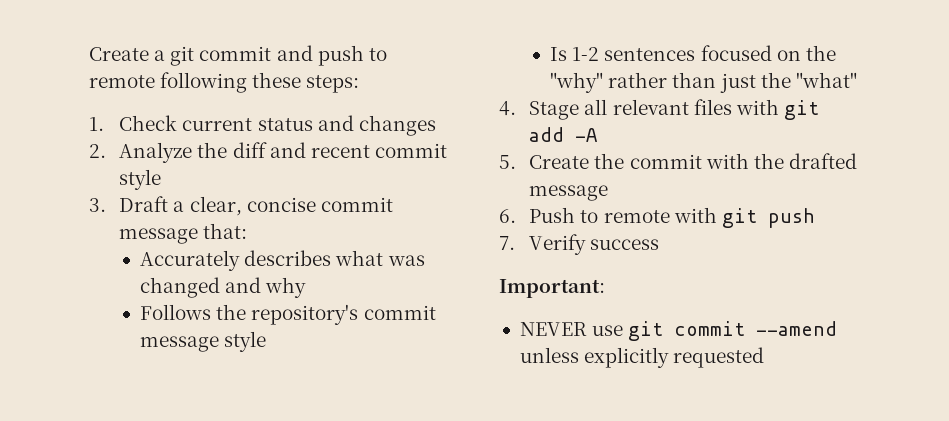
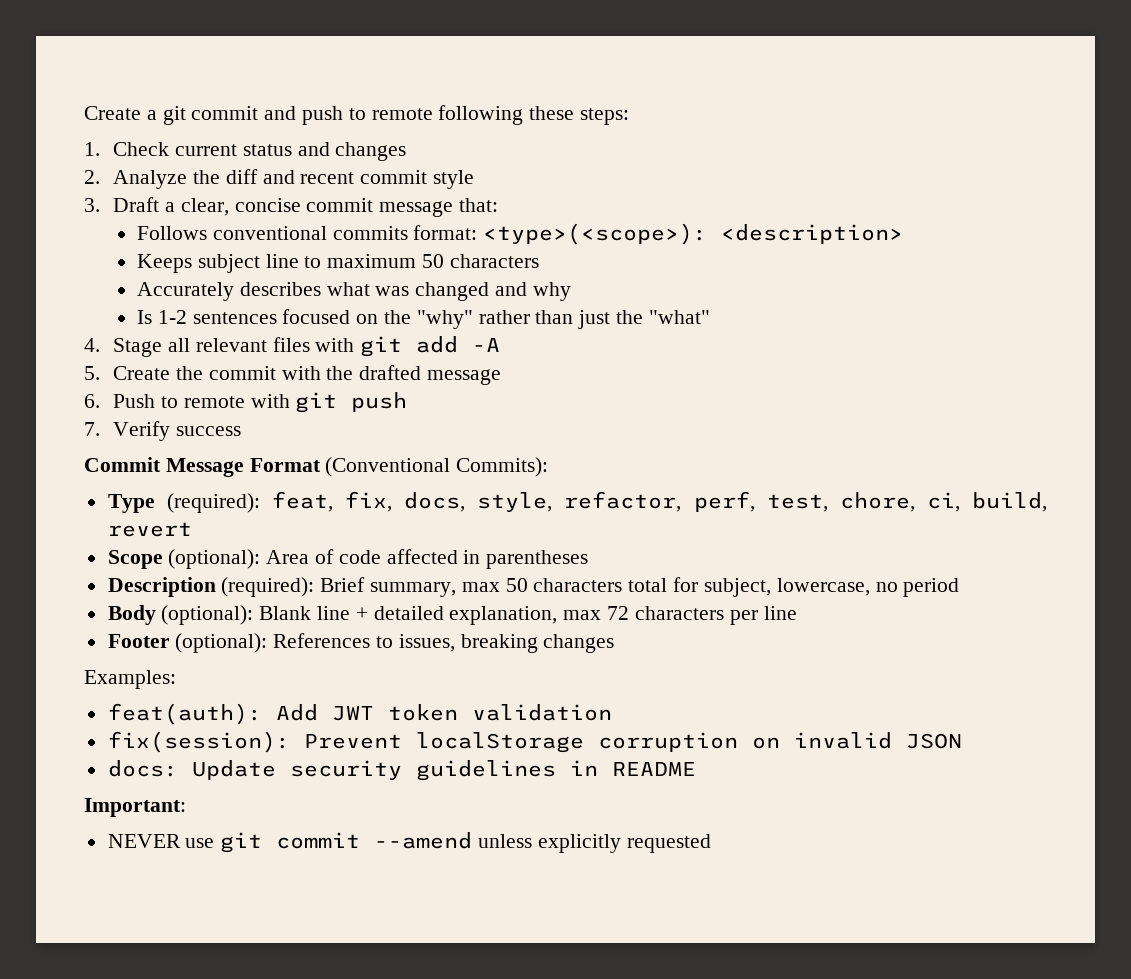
+ Follows conventional commits format: <type>(<scope>): <description>
+ Keeps subject line to maximum 50 characters
- Follows the repository's commit message style
+ Commit Message Format (Conventional Commits):
+ Type (required): feat, fix, docs, style, refactor, perf, test, chore, ci, build, revert
+ Scope (optional): Area of code affected in parentheses
+ Description (required): Brief summary, max 50 characters total for subject, lowercase, no period
+ Body (optional): Blank line + detailed explanation, max 72 characters per line
+ Footer (optional): References to issues, breaking changes
+ Examples:
+ feat(auth): Add JWT token validation
+ fix(session): Prevent localStorage corruption on invalid JSON
+ docs: Update security guidelines in README

